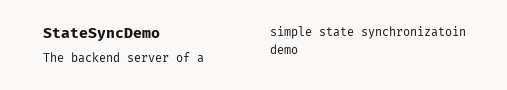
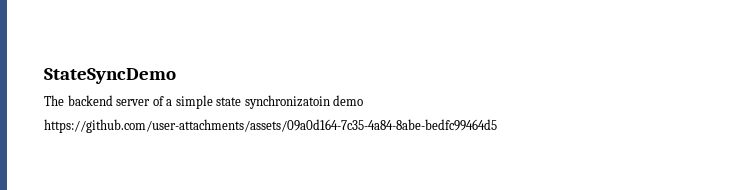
+ https://github.com/user-attachments/assets/09a0d164-7c35-4a84-8abe-bedfc99464d5

